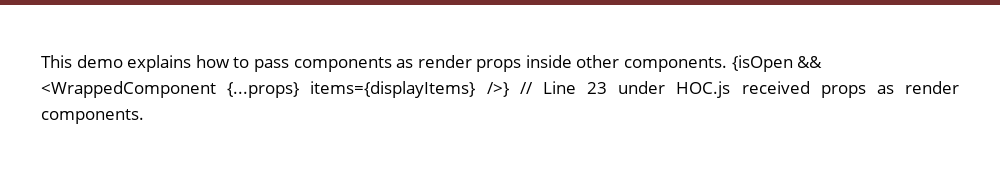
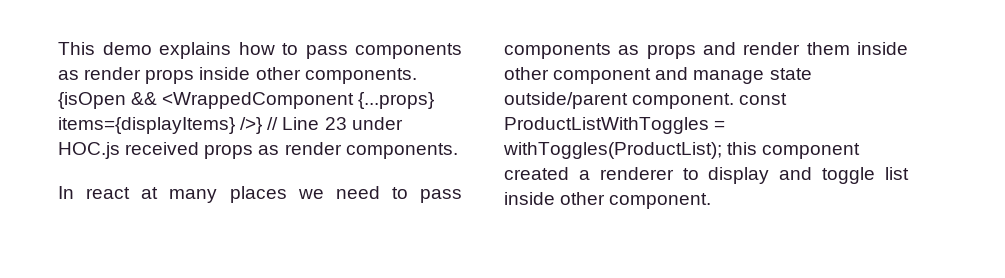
+ In react at many places we need to pass components as props and render them inside other component and manage state outside/parent component. const ProductListWithToggles = withToggles(ProductList); this component created a renderer to display and toggle list inside other component.

